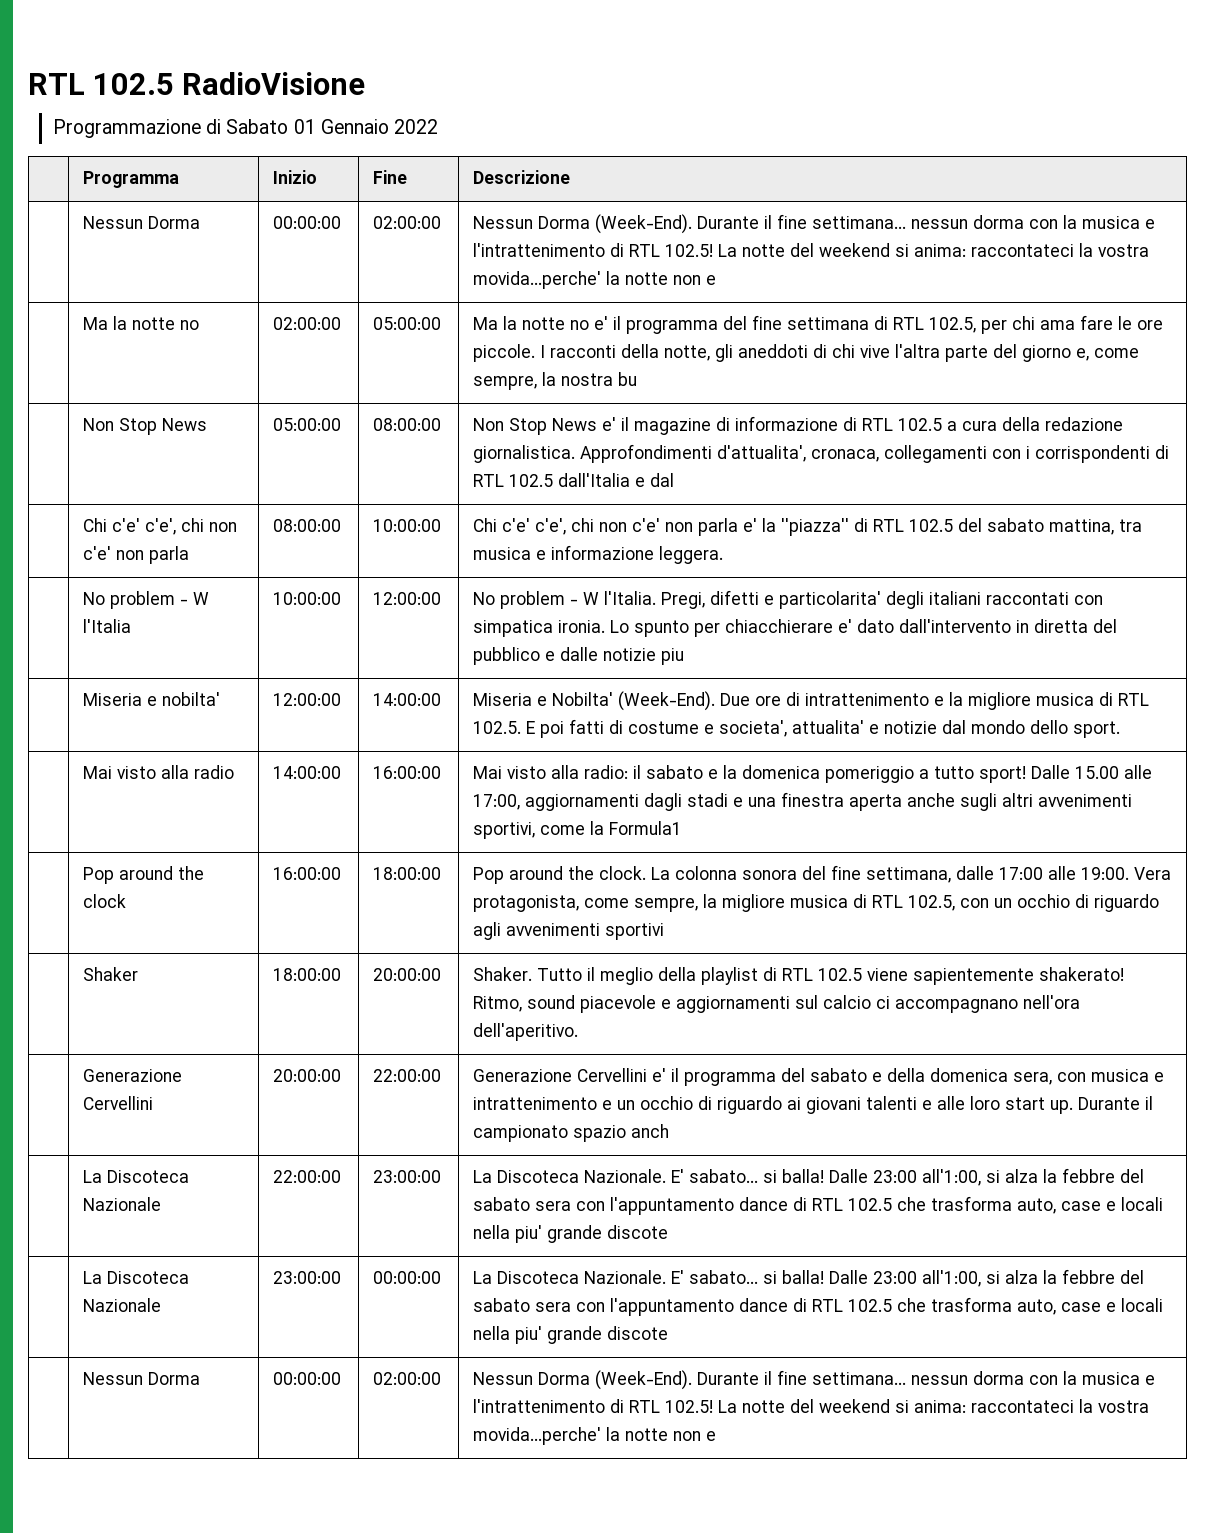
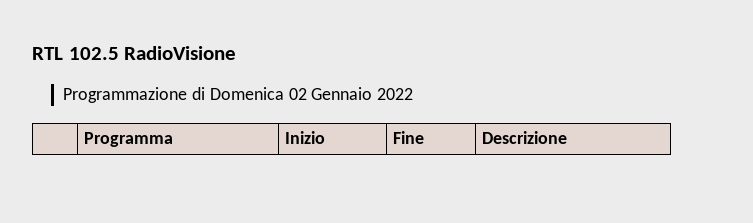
- Programmazione di Sabato 01 Gennaio 2022
+ Programmazione di Domenica 02 Gennaio 2022
  | Programma | Inizio | Fine | Descrizione
- | Nessun Dorma | 00:00:00 | 02:00:00 | Nessun Dorma (Week-End). Durante il fine settimana... nessun dorma con la musica e l'intrattenimento di RTL 102.5! La notte del weekend si anima: raccontateci la vostra movida...perche' la notte non e
- | Ma la notte no | 02:00:00 | 05:00:00 | Ma la notte no e' il programma del fine settimana di RTL 102.5, per chi ama fare le ore piccole. I racconti della notte, gli aneddoti di chi vive l'altra parte del giorno e, come sempre, la nostra bu
- | Non Stop News | 05:00:00 | 08:00:00 | Non Stop News e' il magazine di informazione di RTL 102.5 a cura della redazione giornalistica. Approfondimenti d'attualita', cronaca, collegamenti con i corrispondenti di RTL 102.5 dall'Italia e dal
- | Chi c'e' c'e', chi non c'e' non parla | 08:00:00 | 10:00:00 | Chi c'e' c'e', chi non c'e' non parla e' la ''piazza'' di RTL 102.5 del sabato mattina, tra musica e informazione leggera.
- | No problem - W l'Italia | 10:00:00 | 12:00:00 | No problem - W l'Italia. Pregi, difetti e particolarita' degli italiani raccontati con simpatica ironia. Lo spunto per chiacchierare e' dato dall'intervento in diretta del pubblico e dalle notizie piu
- | Miseria e nobilta' | 12:00:00 | 14:00:00 | Miseria e Nobilta' (Week-End). Due ore di intrattenimento e la migliore musica di RTL 102.5. E poi fatti di costume e societa', attualita' e notizie dal mondo dello sport.
- | Mai visto alla radio | 14:00:00 | 16:00:00 | Mai visto alla radio: il sabato e la domenica pomeriggio a tutto sport! Dalle 15.00 alle 17:00, aggiornamenti dagli stadi e una finestra aperta anche sugli altri avvenimenti sportivi, come la Formula1
- | Pop around the clock | 16:00:00 | 18:00:00 | Pop around the clock. La colonna sonora del fine settimana, dalle 17:00 alle 19:00. Vera protagonista, come sempre, la migliore musica di RTL 102.5, con un occhio di riguardo agli avvenimenti sportivi
- | Shaker | 18:00:00 | 20:00:00 | Shaker. Tutto il meglio della playlist di RTL 102.5 viene sapientemente shakerato! Ritmo, sound piacevole e aggiornamenti sul calcio ci accompagnano nell'ora dell'aperitivo.
- | Generazione Cervellini | 20:00:00 | 22:00:00 | Generazione Cervellini e' il programma del sabato e della domenica sera, con musica e intrattenimento e un occhio di riguardo ai giovani talenti e alle loro start up. Durante il campionato spazio anch
- | La Discoteca Nazionale | 22:00:00 | 23:00:00 | La Discoteca Nazionale. E' sabato... si balla! Dalle 23:00 all'1:00, si alza la febbre del sabato sera con l'appuntamento dance di RTL 102.5 che trasforma auto, case e locali nella piu' grande discote
- | La Discoteca Nazionale | 23:00:00 | 00:00:00 | La Discoteca Nazionale. E' sabato... si balla! Dalle 23:00 all'1:00, si alza la febbre del sabato sera con l'appuntamento dance di RTL 102.5 che trasforma auto, case e locali nella piu' grande discote
- | Nessun Dorma | 00:00:00 | 02:00:00 | Nessun Dorma (Week-End). Durante il fine settimana... nessun dorma con la musica e l'intrattenimento di RTL 102.5! La notte del weekend si anima: raccontateci la vostra movida...perche' la notte non e

